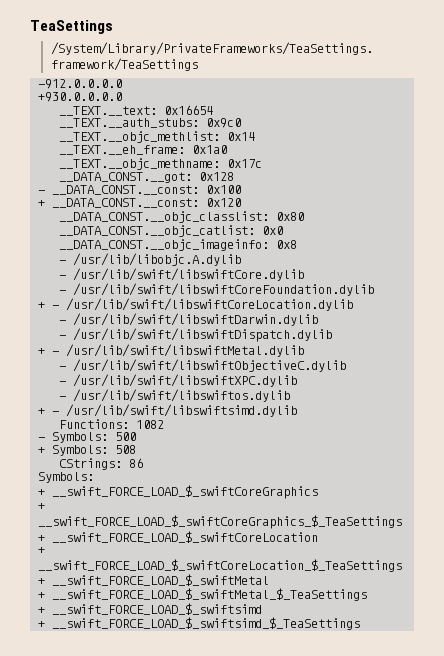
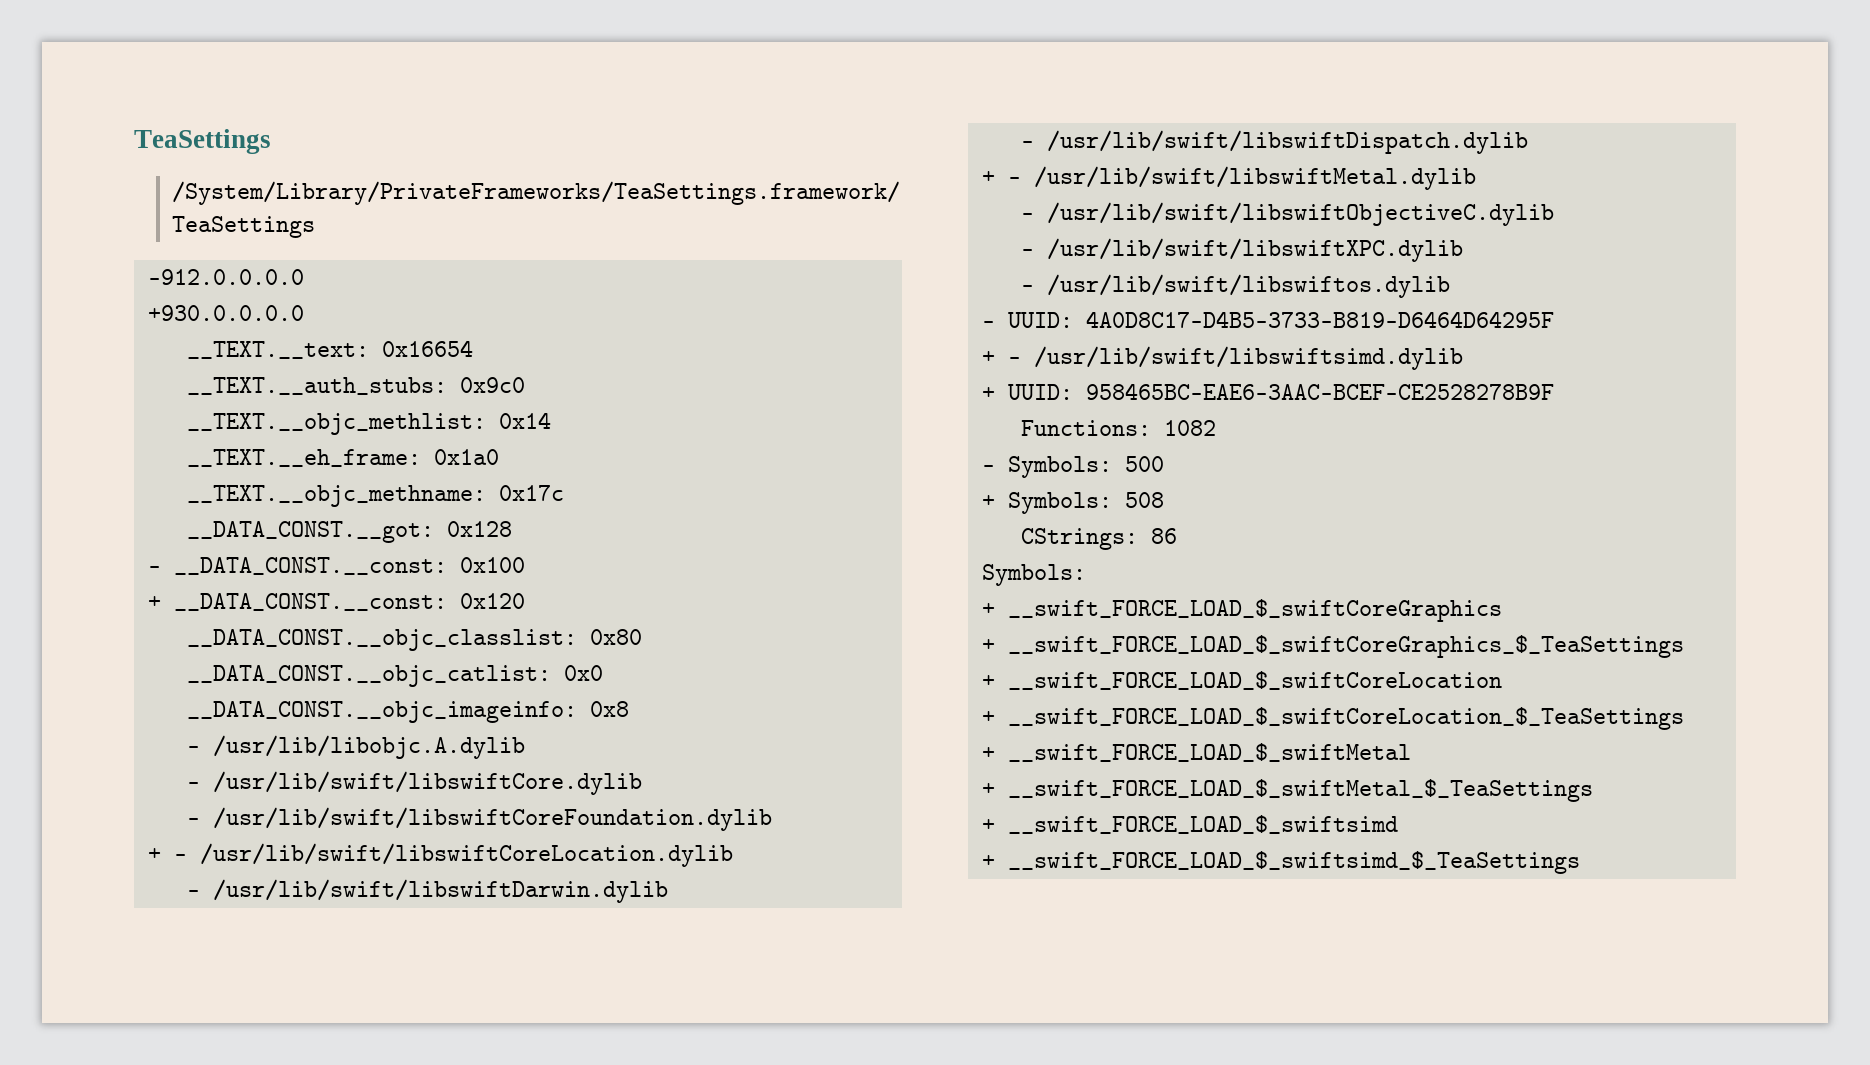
+ - UUID: 4A0D8C17-D4B5-3733-B819-D6464D64295F
+ + UUID: 958465BC-EAE6-3AAC-BCEF-CE2528278B9F

